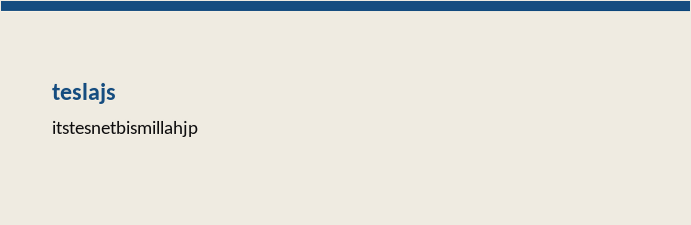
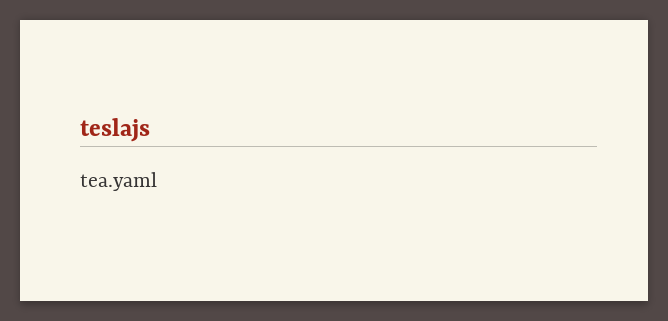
- itstesnetbismillahjp
+ tea.yaml

